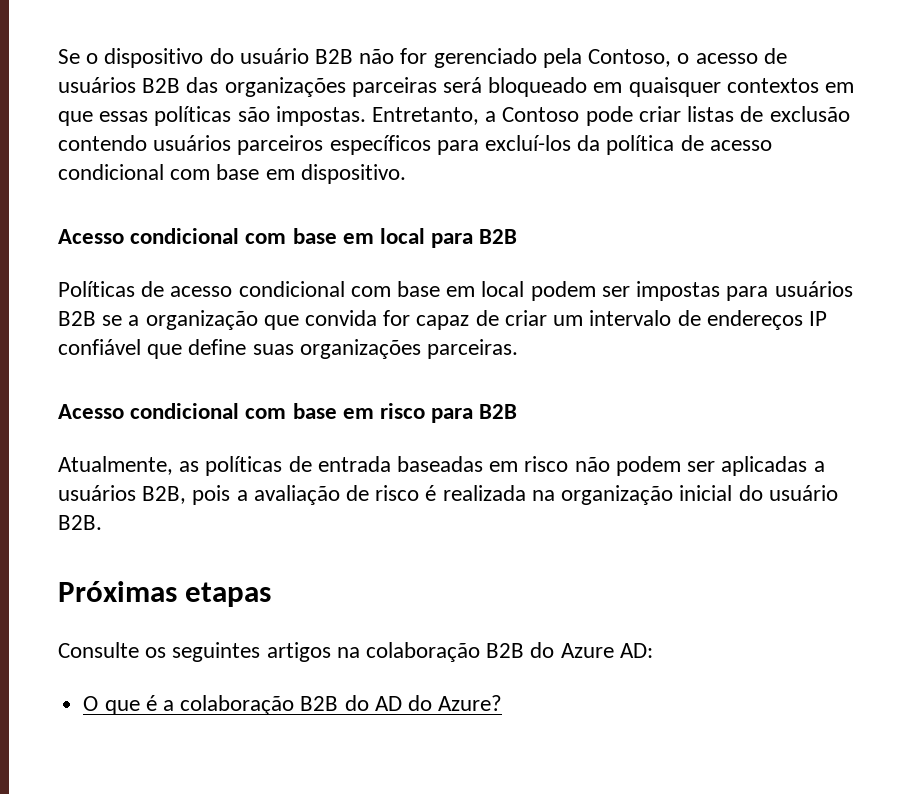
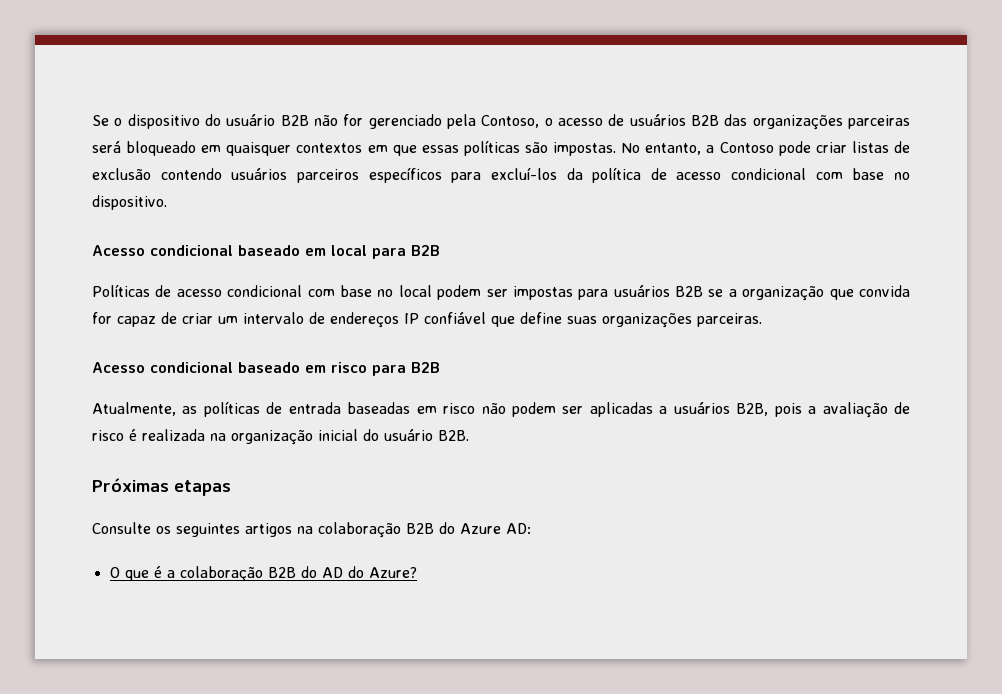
- Entretanto, a Contoso pode criar listas de exclusão contendo usuários parceiros específicos para excluí-los da política de acesso condicional com base em dispositivo.
+ No entanto, a Contoso pode criar listas de exclusão contendo usuários parceiros específicos para excluí-los da política de acesso condicional com base no dispositivo.
- Acesso condicional com base em local para B2B
+ Acesso condicional baseado em local para B2B
- Políticas de acesso condicional com base em local podem ser impostas para usuários B2B se a organização que convida for capaz de criar um intervalo de endereços IP confiável que define suas organizações parceiras.
+ Políticas de acesso condicional com base no local podem ser impostas para usuários B2B se a organização que convida for capaz de criar um intervalo de endereços IP confiável que define suas organizações parceiras.
- Acesso condicional com base em risco para B2B
+ Acesso condicional baseado em risco para B2B

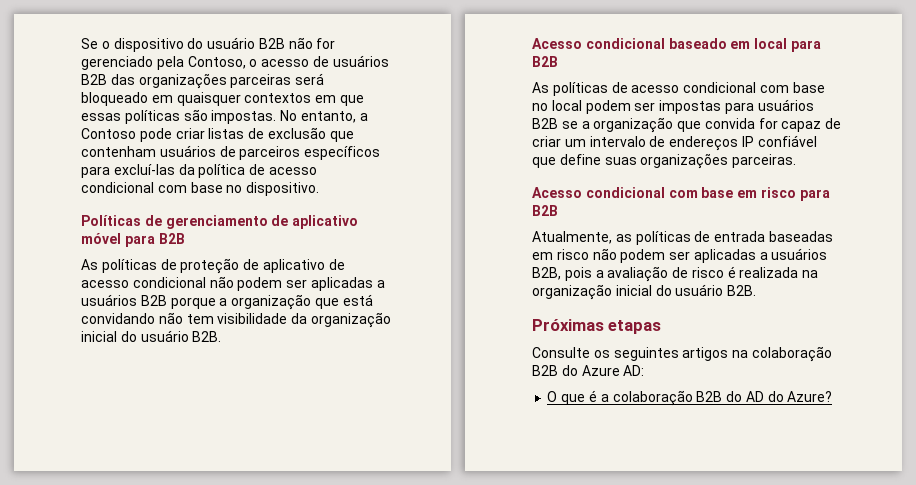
- No entanto, a Contoso pode criar listas de exclusão contendo usuários parceiros específicos para excluí-los da política de acesso condicional com base no dispositivo.
+ No entanto, a Contoso pode criar listas de exclusão que contenham usuários de parceiros específicos para excluí-las da política de acesso condicional com base no dispositivo.
+ Políticas de gerenciamento de aplicativo móvel para B2B
+ As políticas de proteção de aplicativo de acesso condicional não podem ser aplicadas a usuários B2B porque a organização que está convidando não tem visibilidade da organização inicial do usuário B2B.
- Políticas de acesso condicional com base no local podem ser impostas para usuários B2B se a organização que convida for capaz de criar um intervalo de endereços IP confiável que define suas organizações parceiras.
+ As políticas de acesso condicional com base no local podem ser impostas para usuários B2B se a organização que convida for capaz de criar um intervalo de endereços IP confiável que define suas organizações parceiras.
- Acesso condicional baseado em risco para B2B
+ Acesso condicional com base em risco para B2B

